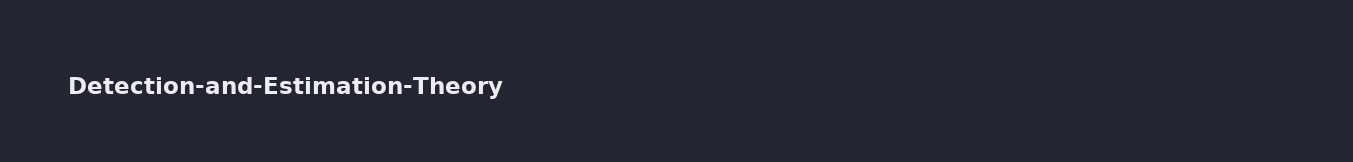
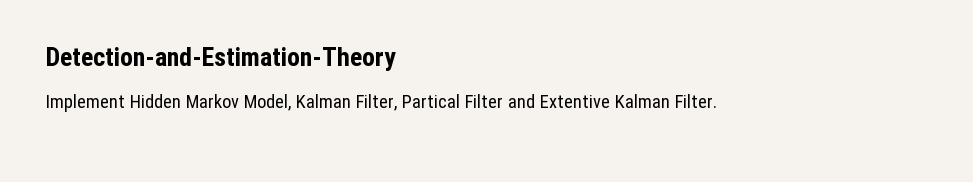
+ Implement Hidden Markov Model, Kalman Filter, Partical Filter and Extentive Kalman Filter.

